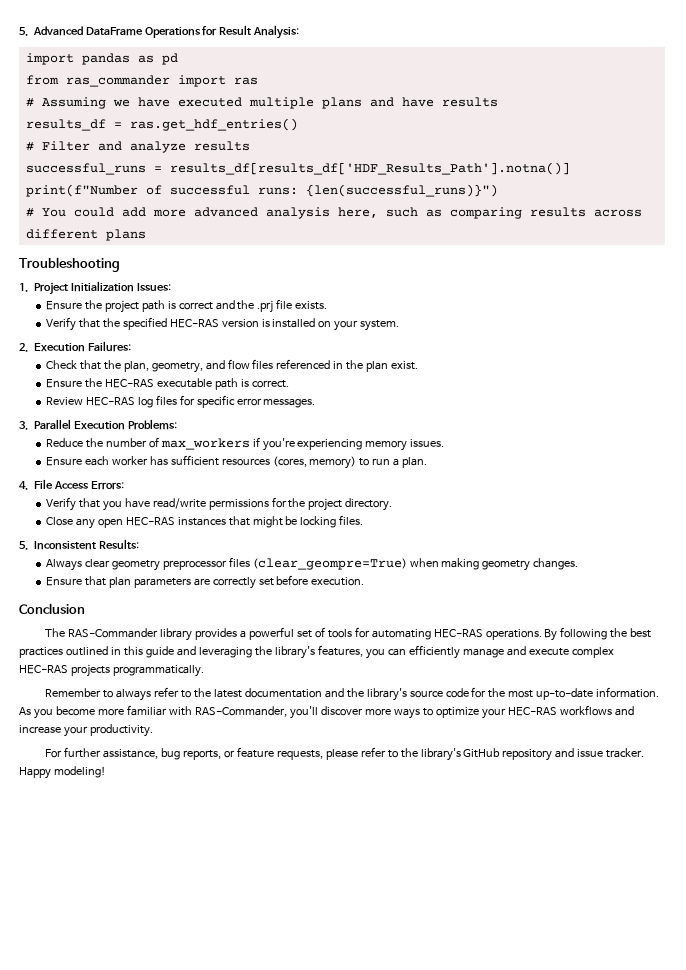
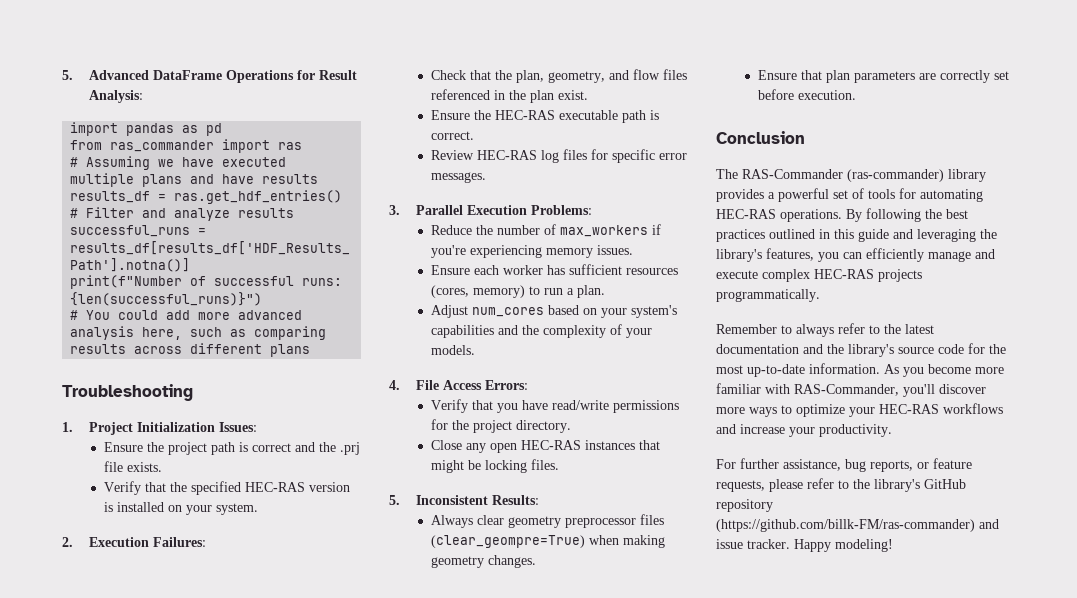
+ Adjust num_cores based on your system's capabilities and the complexity of your models.
- The RAS-Commander library provides a powerful set of tools for automating HEC-RAS operations.
+ The RAS-Commander (ras-commander) library provides a powerful set of tools for automating HEC-RAS operations.
- For further assistance, bug reports, or feature requests, please refer to the library's GitHub repository and issue tracker.
+ For further assistance, bug reports, or feature requests, please refer to the library's GitHub repository (https://github.com/billk-FM/ras-commander) and issue tracker.

